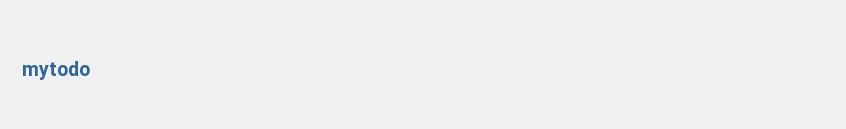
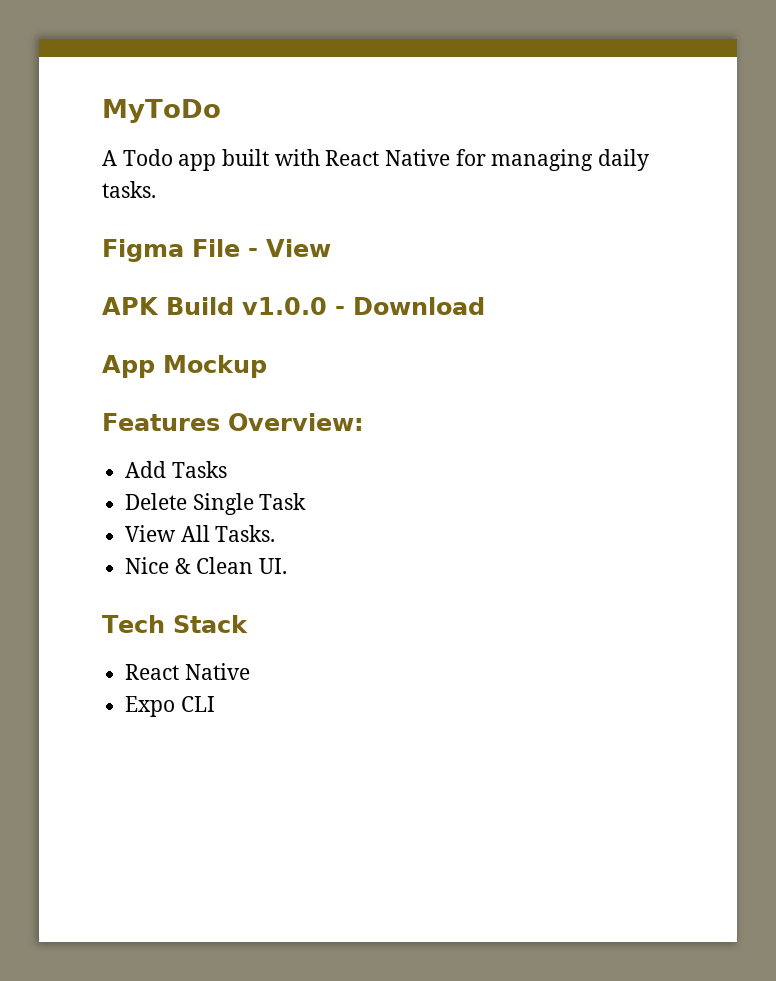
- mytodo
+ MyToDo
+ A Todo app built with React Native for managing daily tasks.
+ Figma File - View
+ APK Build v1.0.0 - Download
+ App Mockup
+ Features Overview:
+ Add Tasks
+ Delete Single Task
+ View All Tasks.
+ Nice & Clean UI.
+ Tech Stack
+ React Native
+ Expo CLI

